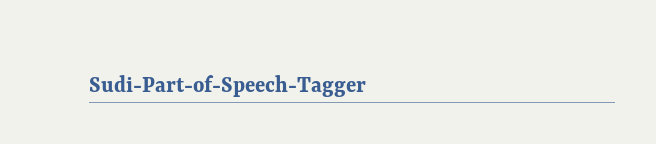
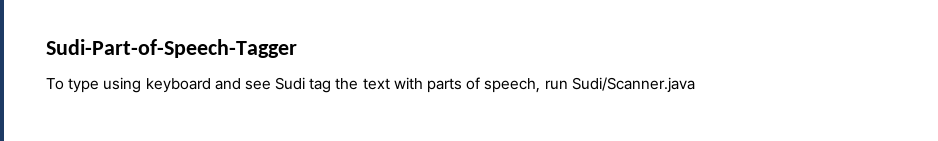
+ To type using keyboard and see Sudi tag the text with parts of speech, run Sudi/Scanner.java

